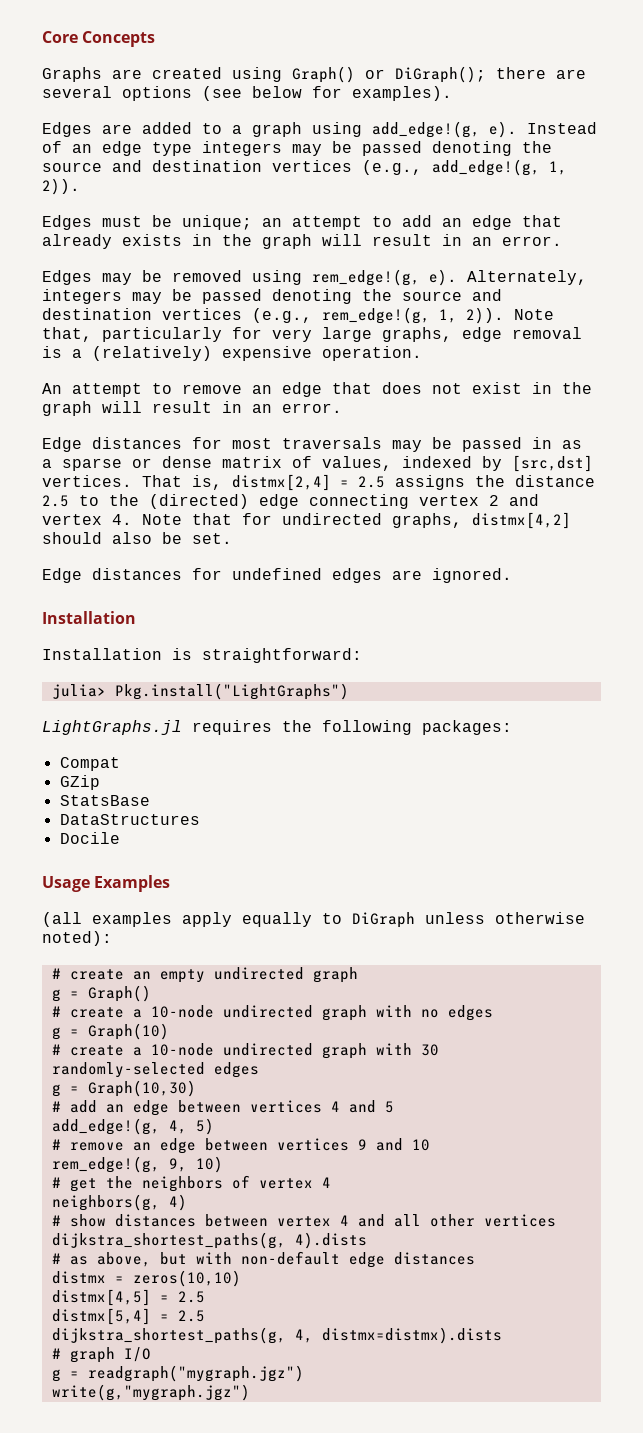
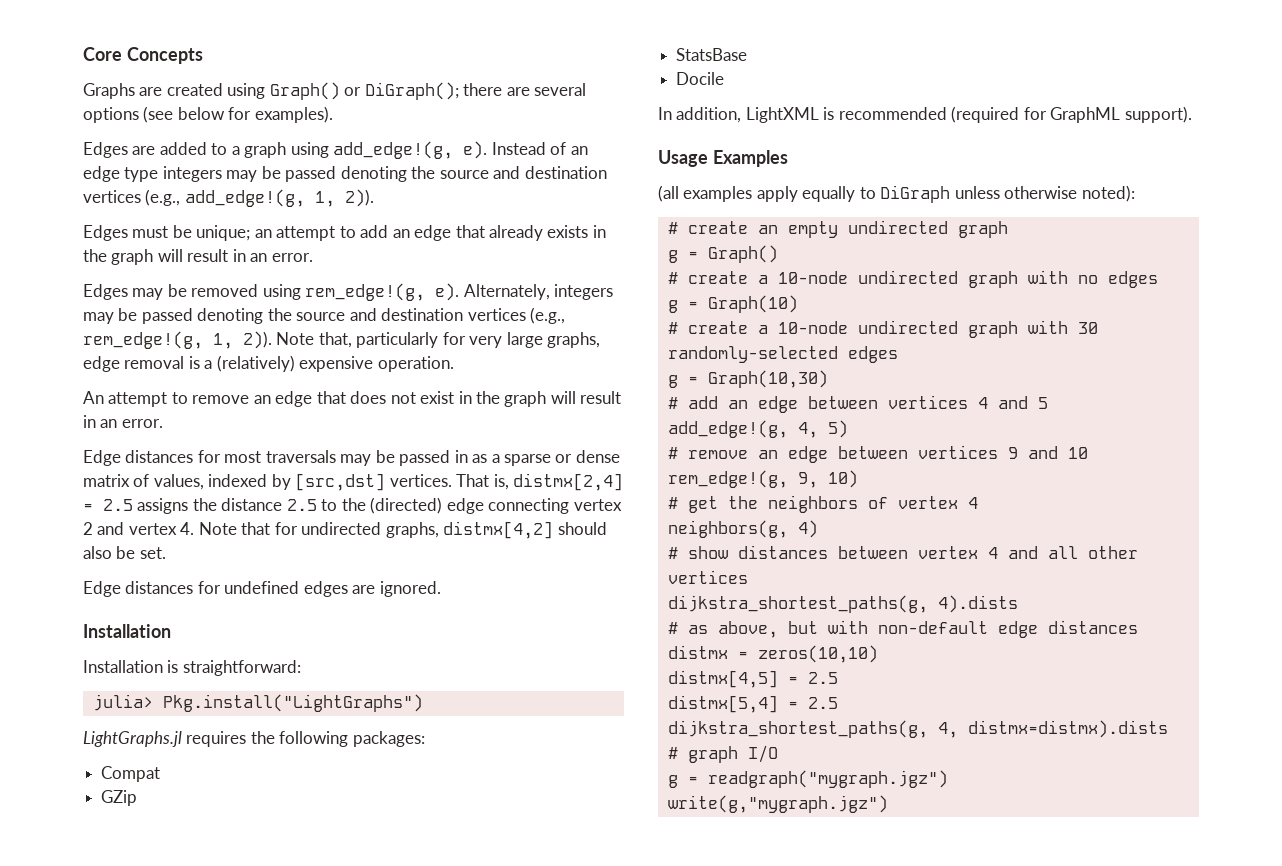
- DataStructures
  Docile
+ In addition, LightXML is recommended (required for GraphML support).

